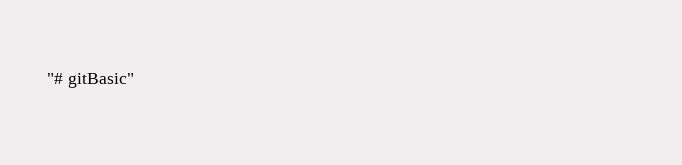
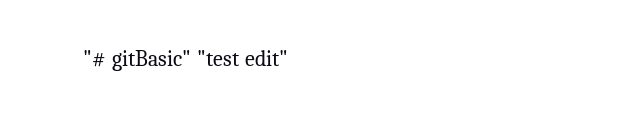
- "# gitBasic"
+ "# gitBasic" "test edit"

